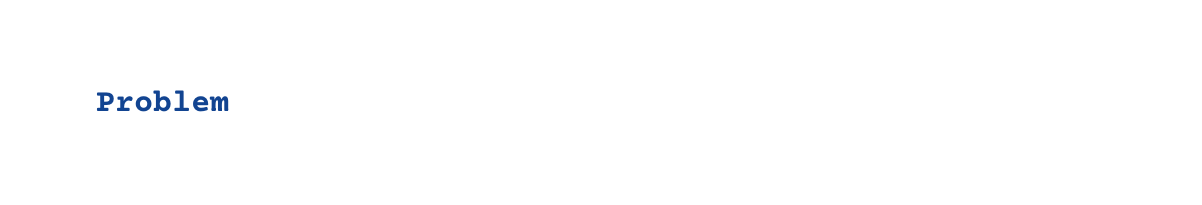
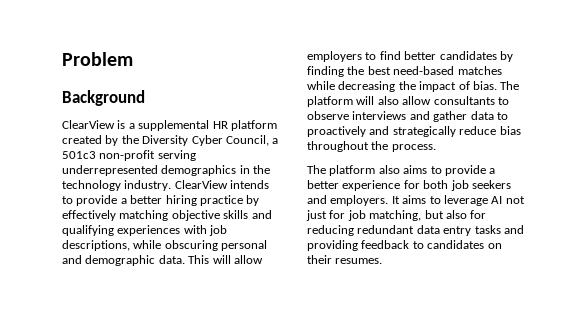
+ Background
+ ClearView is a supplemental HR platform created by the Diversity Cyber Council, a 501c3 non-profit serving underrepresented demographics in the technology industry. ClearView intends to provide a better hiring practice by effectively matching objective skills and qualifying experiences with job descriptions, while obscuring personal and demographic data. This will allow employers to find better candidates by finding the best need-based matches while decreasing the impact of bias. The platform will also allow consultants to observe interviews and gather data to proactively and strategically reduce bias throughout the process.
+ The platform also aims to provide a better experience for both job seekers and employers. It aims to leverage AI not just for job matching, but also for reducing redundant data entry tasks and providing feedback to candidates on their resumes.

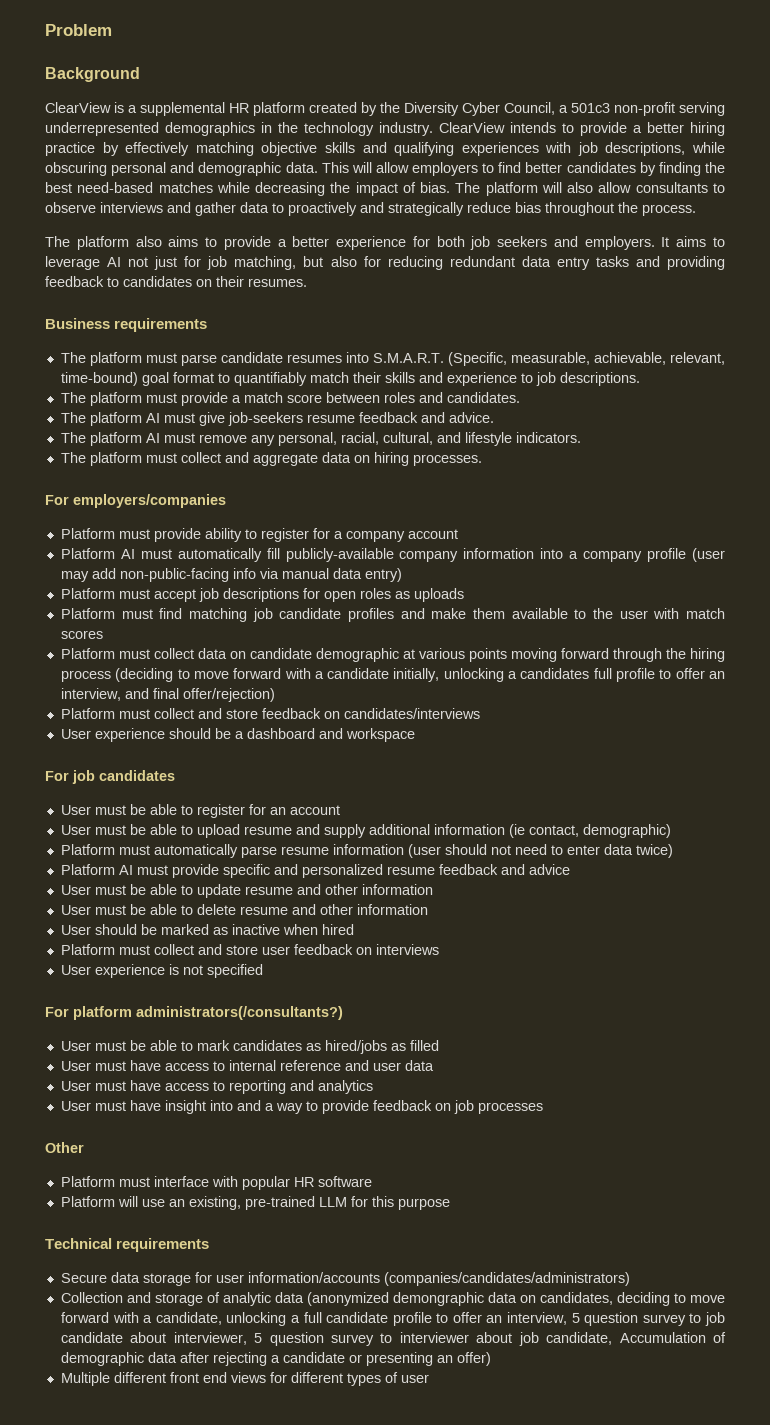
+ Business requirements
+ The platform must parse candidate resumes into S.M.A.R.T. (Specific, measurable, achievable, relevant, time-bound) goal format to quantifiably match their skills and experience to job descriptions.
+ The platform must provide a match score between roles and candidates.
+ The platform AI must give job-seekers resume feedback and advice.
+ The platform AI must remove any personal, racial, cultural, and lifestyle indicators.
+ The platform must collect and aggregate data on hiring processes.
+ For employers/companies
+ Platform must provide ability to register for a company account
+ Platform AI must automatically fill publicly-available company information into a company profile (user may add non-public-facing info via manual data entry)
+ Platform must accept job descriptions for open roles as uploads
+ Platform must find matching job candidate profiles and make them available to the user with match scores
+ Platform must collect data on candidate demographic at various points moving forward through the hiring process (deciding to move forward with a candidate initially, unlocking a candidates full profile to offer an interview, and final offer/rejection)
+ Platform must collect and store feedback on candidates/interviews
+ User experience should be a dashboard and workspace
+ For job candidates
+ User must be able to register for an account
+ User must be able to upload resume and supply additional information (ie contact, demographic)
+ Platform must automatically parse resume information (user should not need to enter data twice)
+ Platform AI must provide specific and personalized resume feedback and advice
+ User must be able to update resume and other information
+ User must be able to delete resume and other information
+ User should be marked as inactive when hired
+ Platform must collect and store user feedback on interviews
+ User experience is not specified
+ For platform administrators(/consultants?)
+ User must be able to mark candidates as hired/jobs as filled
+ User must have access to internal reference and user data
+ User must have access to reporting and analytics
+ User must have insight into and a way to provide feedback on job processes
+ Other
+ Platform must interface with popular HR software
+ Platform will use an existing, pre-trained LLM for this purpose
+ Technical requirements
+ Secure data storage for user information/accounts (companies/candidates/administrators)
+ Collection and storage of analytic data (anonymized demongraphic data on candidates, deciding to move forward with a candidate, unlocking a full candidate profile to offer an interview, 5 question survey to job candidate about interviewer, 5 question survey to interviewer about job candidate, Accumulation of demographic data after rejecting a candidate or presenting an offer)
+ Multiple different front end views for different types of user

